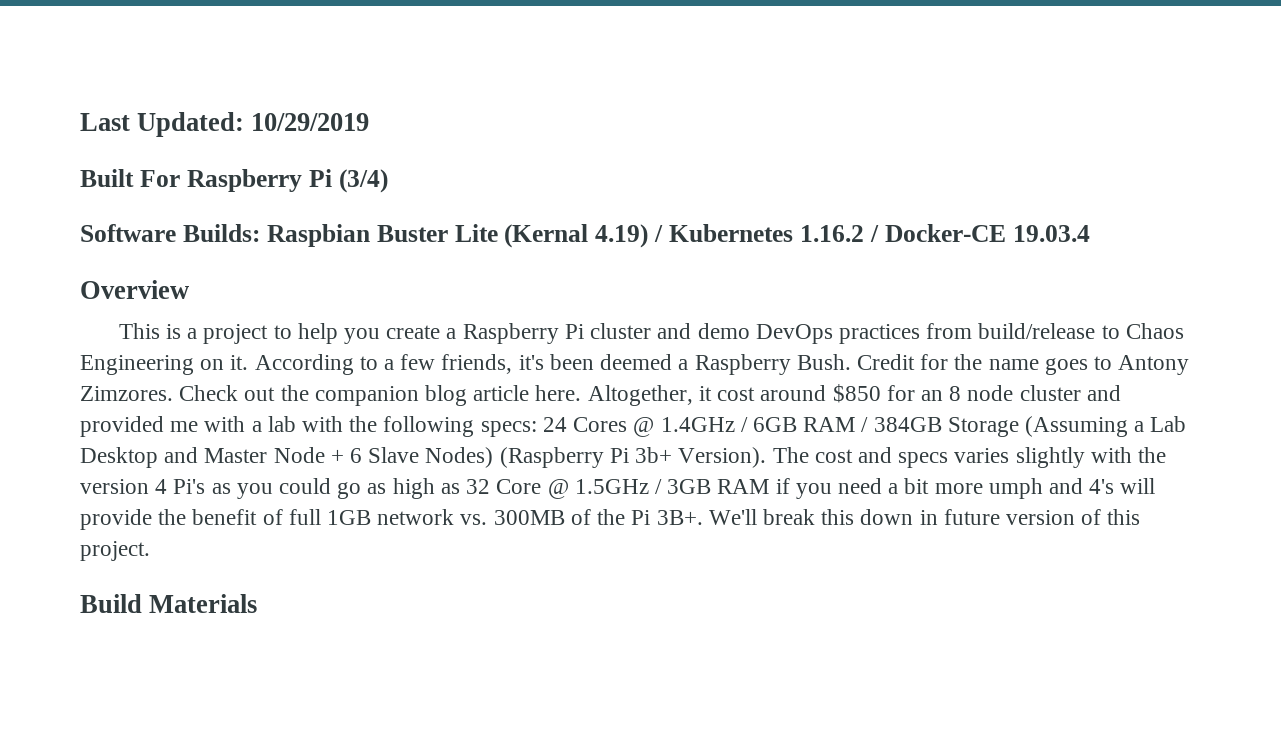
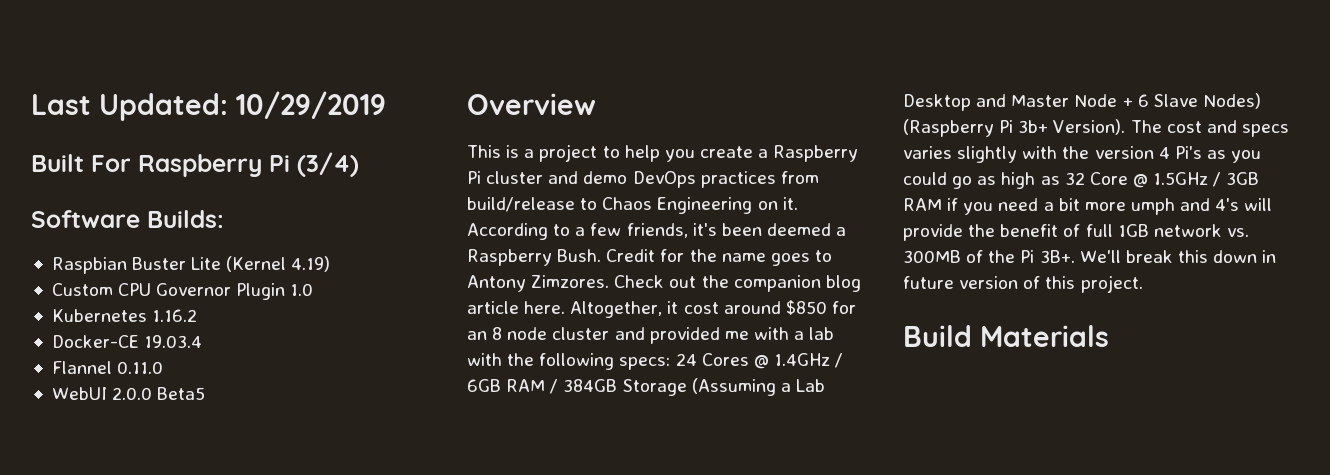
- Software Builds: Raspbian Buster Lite (Kernal 4.19) / Kubernetes 1.16.2 / Docker-CE 19.03.4
+ Software Builds:
+ Raspbian Buster Lite (Kernel 4.19)
+ Custom CPU Governor Plugin 1.0
+ Kubernetes 1.16.2
+ Docker-CE 19.03.4
+ Flannel 0.11.0
+ WebUI 2.0.0 Beta5

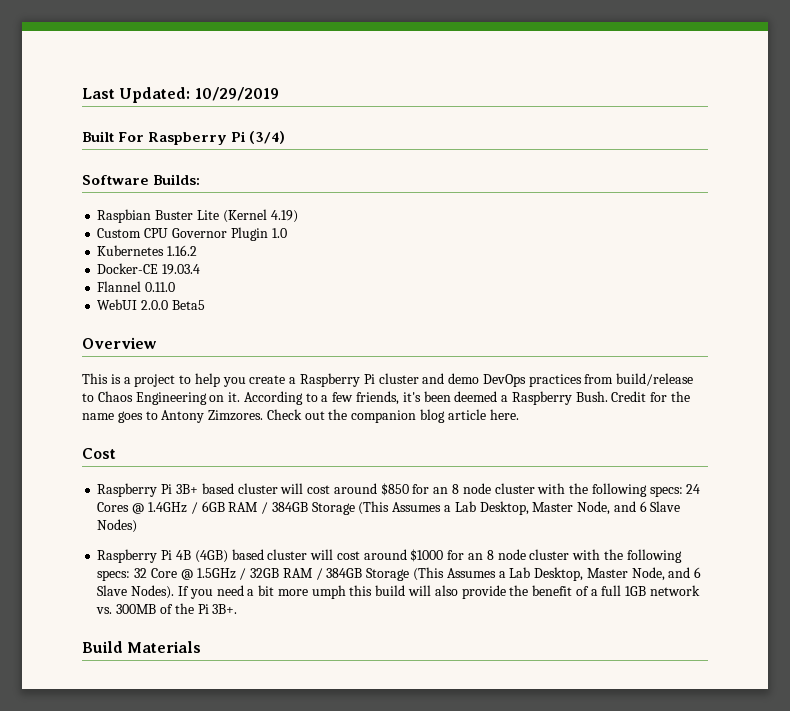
- Check out the companion blog article here. Altogether, it cost around $850 for an 8 node cluster and provided me with a lab with the following specs: 24 Cores @ 1.4GHz / 6GB RAM / 384GB Storage (Assuming a Lab Desktop and Master Node + 6 Slave Nodes) (Raspberry Pi 3b+ Version). The cost and specs varies slightly with the version 4 Pi's as you could go as high as 32 Core @ 1.5GHz / 3GB RAM if you need a bit more umph and 4's will provide the benefit of full 1GB network vs. 300MB of the Pi 3B+. We'll break this down in future version of this project.
+ Check out the companion blog article here.
+ Cost
+ Raspberry Pi 3B+ based cluster will cost around $850 for an 8 node cluster with the following specs: 24 Cores @ 1.4GHz / 6GB RAM / 384GB Storage (This Assumes a Lab Desktop, Master Node, and 6 Slave Nodes)
+ Raspberry Pi 4B (4GB) based cluster will cost around $1000 for an 8 node cluster with the following specs: 32 Core @ 1.5GHz / 32GB RAM / 384GB Storage (This Assumes a Lab Desktop, Master Node, and 6 Slave Nodes). If you need a bit more umph this build will also provide the benefit of a full 1GB network vs. 300MB of the Pi 3B+.

